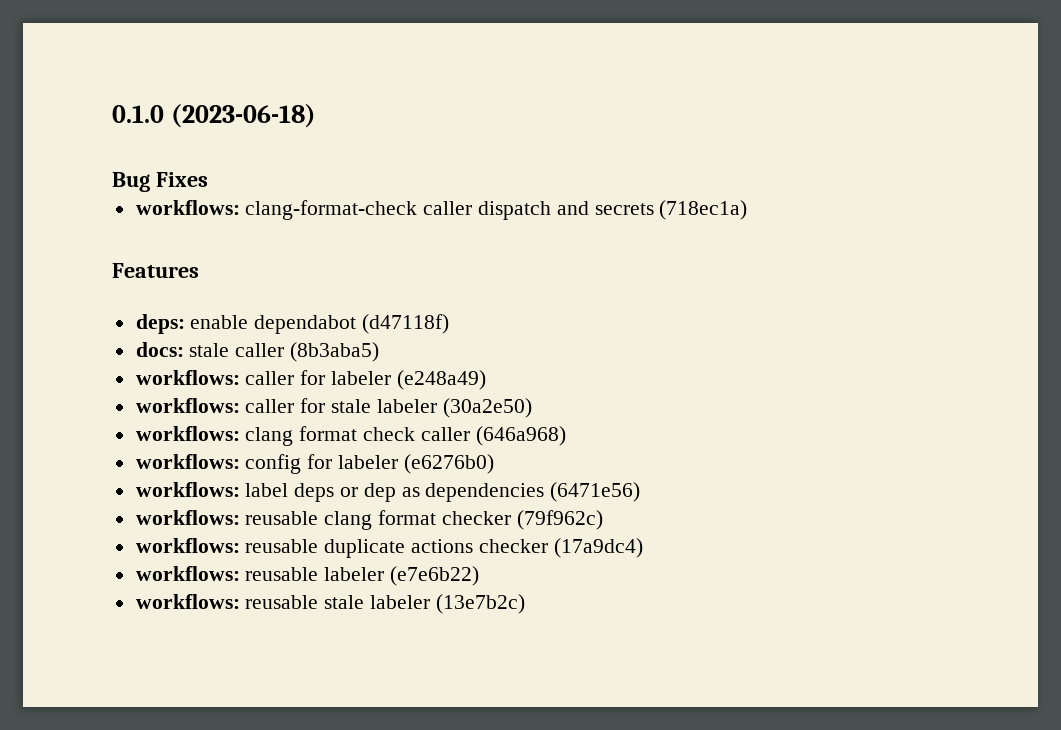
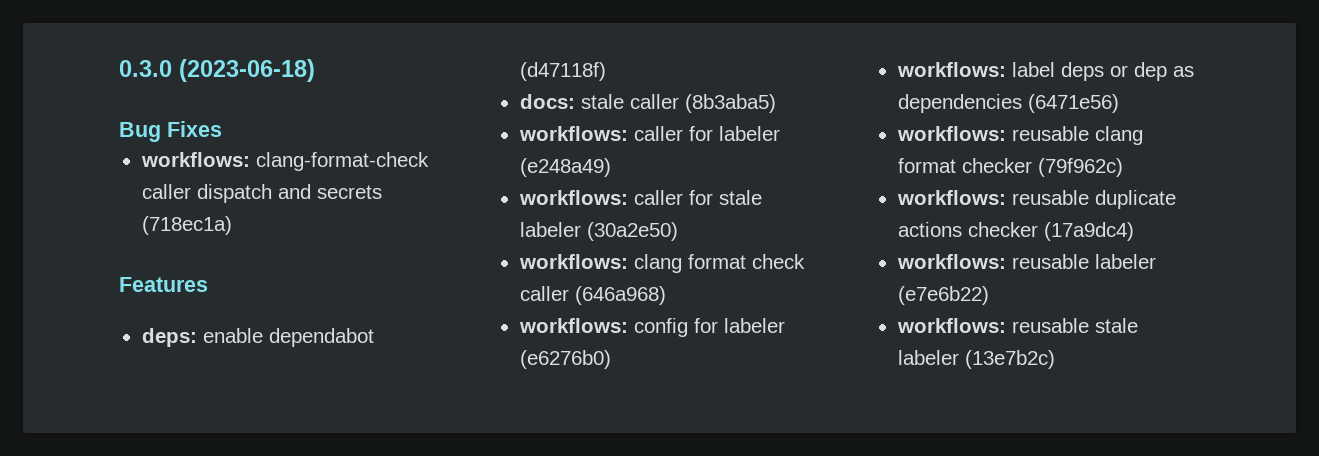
- 0.1.0 (2023-06-18)
+ 0.3.0 (2023-06-18)

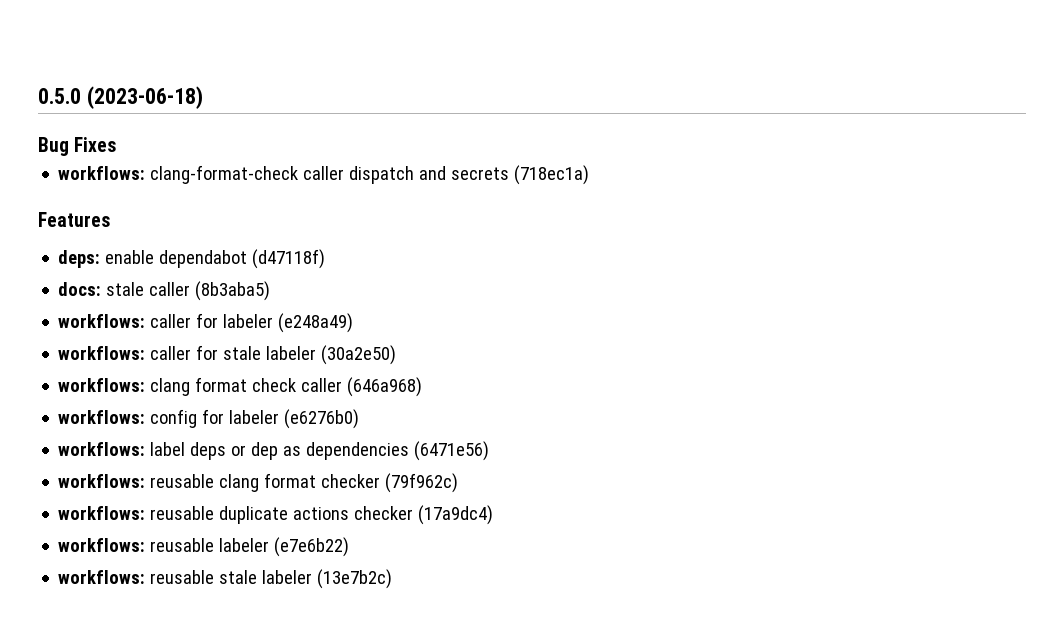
- 0.3.0 (2023-06-18)
+ 0.5.0 (2023-06-18)

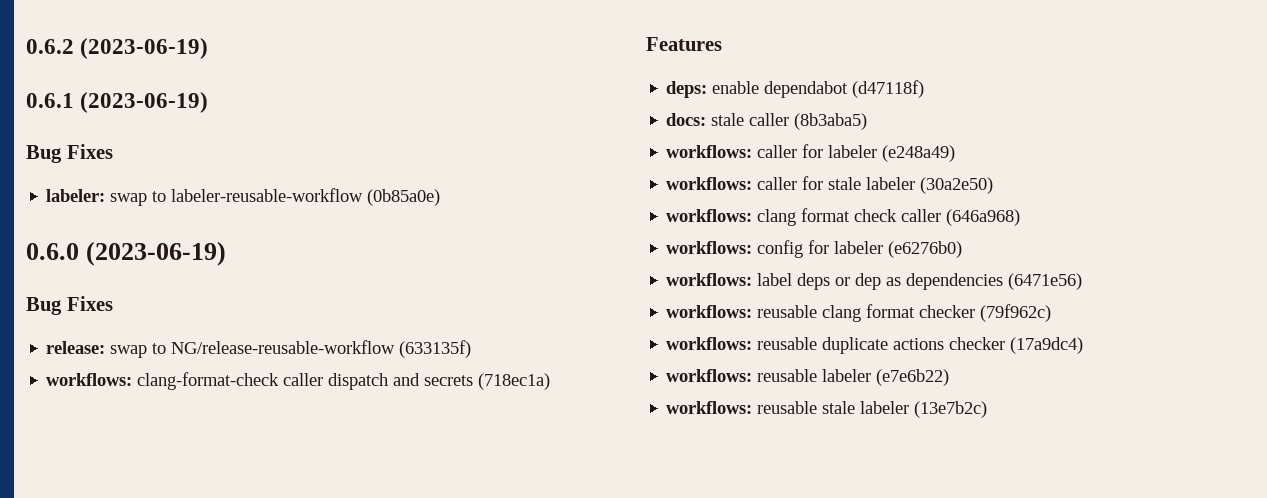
- 0.5.0 (2023-06-18)
+ 0.6.2 (2023-06-19)
+ 0.6.1 (2023-06-19)
  Bug Fixes
+ labeler: swap to labeler-reusable-workflow (0b85a0e)
+ 0.6.0 (2023-06-19)
+ Bug Fixes
+ release: swap to NG/release-reusable-workflow (633135f)

